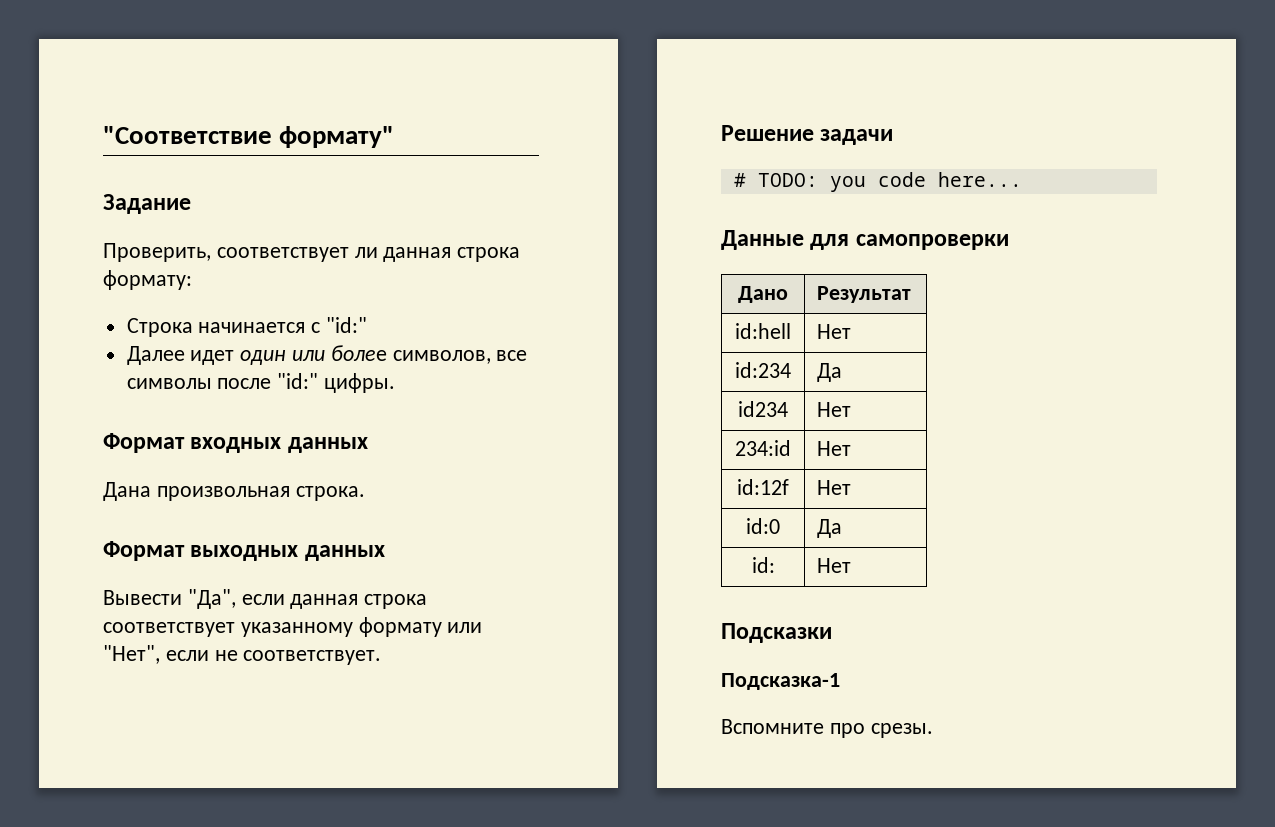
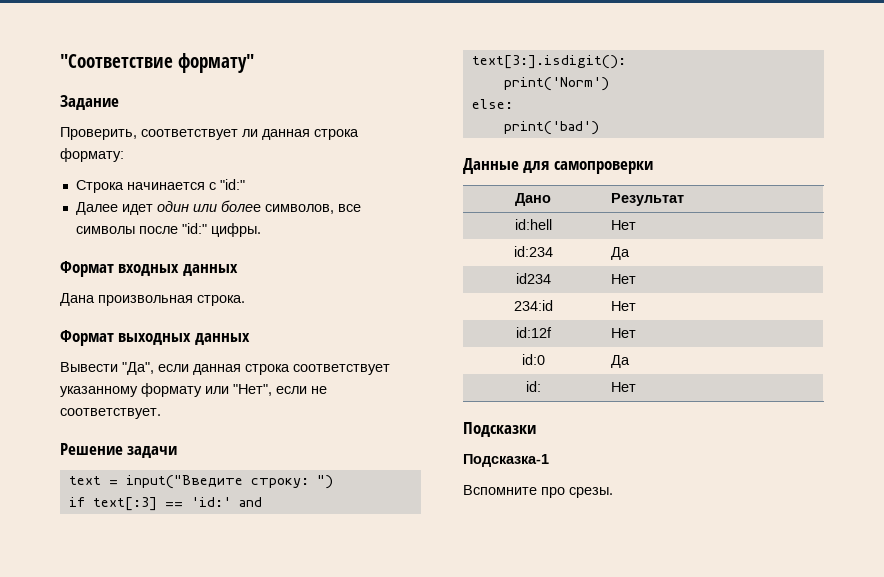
- # TODO: you code here...
+ text = input("Введите строку: ")
+ if text[:3] == 'id:' and text[3:].isdigit():
+ print('Norm')
+ else:
+ print('bad')

